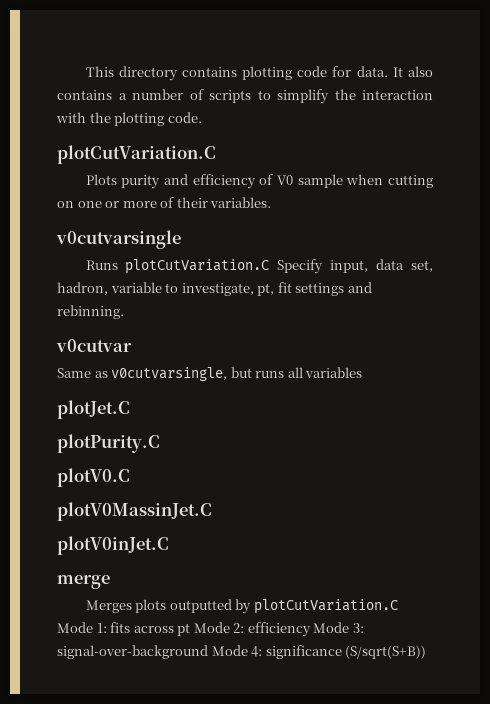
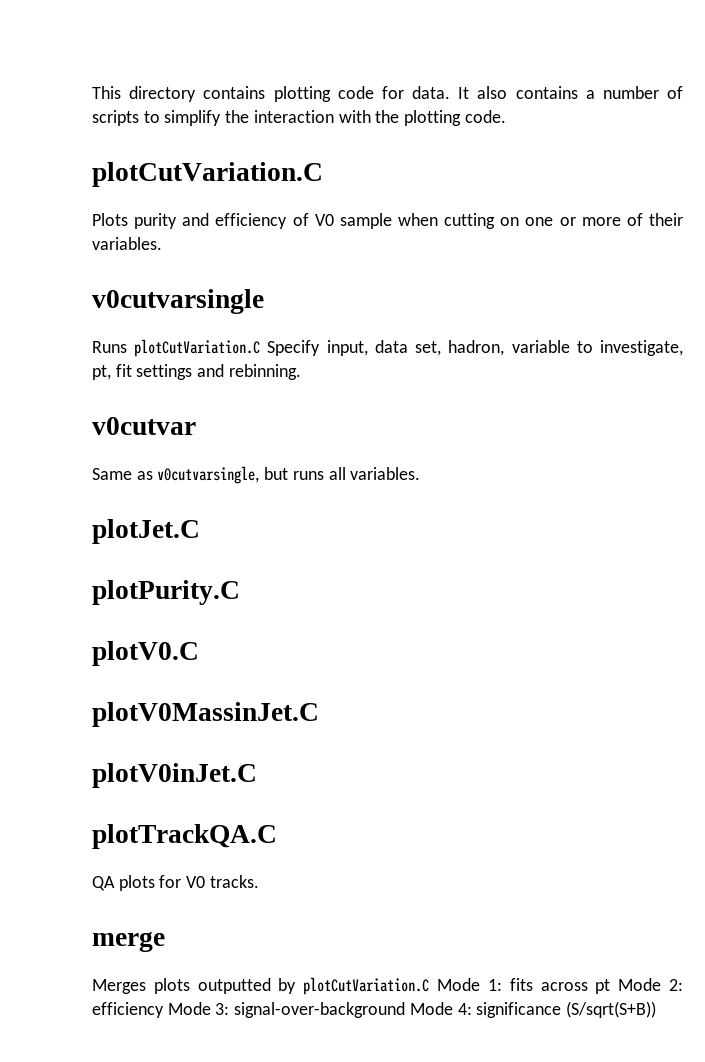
- Same as v0cutvarsingle, but runs all variables
+ Same as v0cutvarsingle, but runs all variables.
+ plotTrackQA.C
+ QA plots for V0 tracks.

